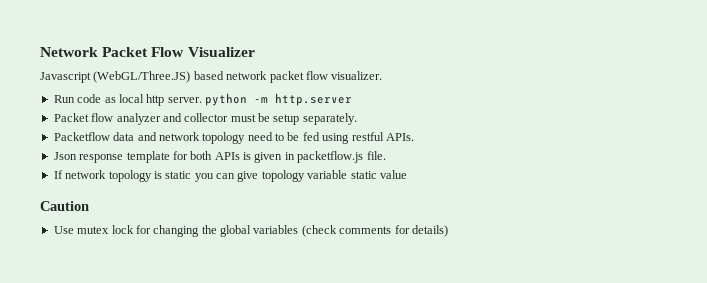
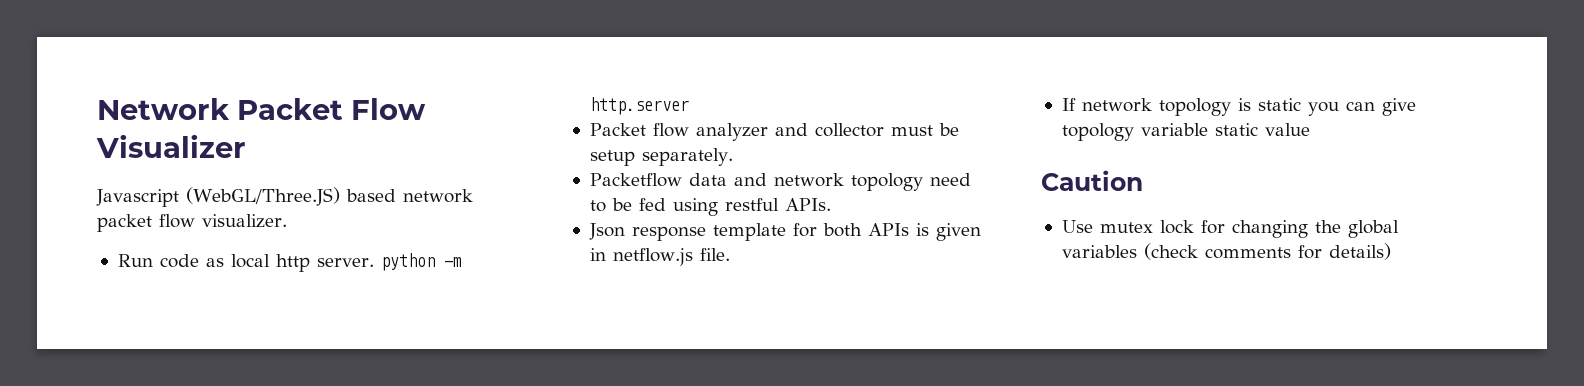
- Json response template for both APIs is given in packetflow.js file.
+ Json response template for both APIs is given in netflow.js file.

